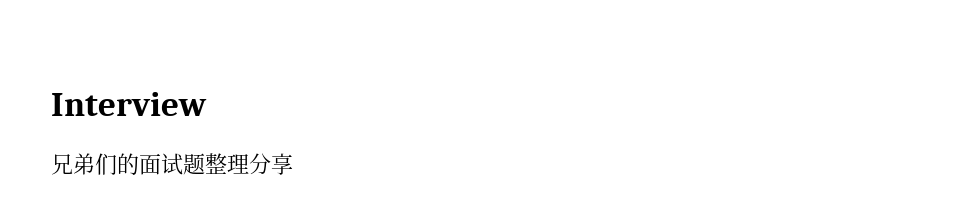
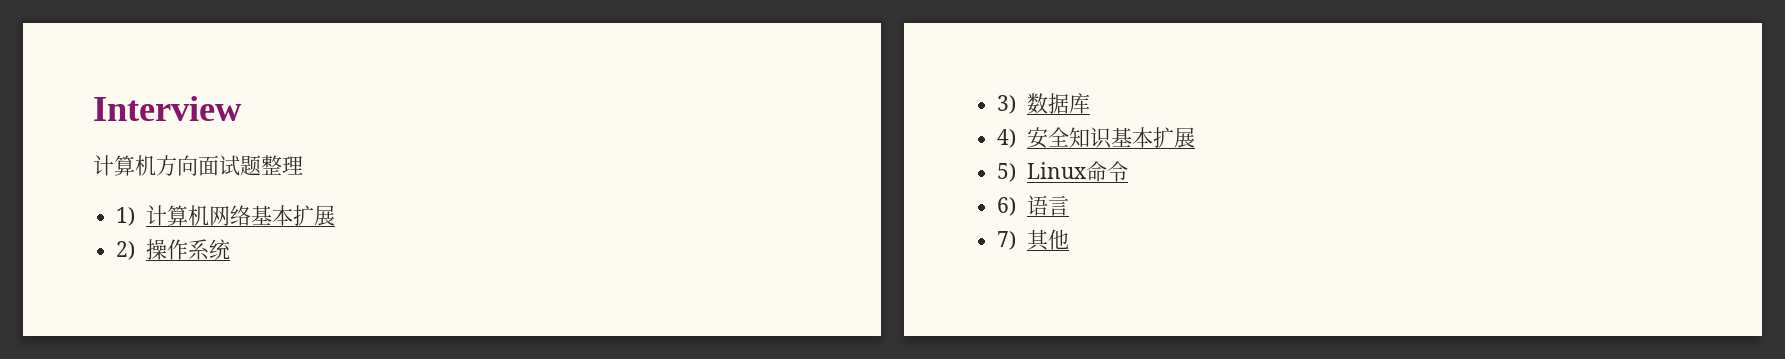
- 兄弟们的面试题整理分享
+ 计算机方向面试题整理
+ 1)计算机网络基本扩展
+ 2)操作系统
+ 3)数据库
+ 4)安全知识基本扩展
+ 5) Linux命令
+ 6)语言
+ 7)其他

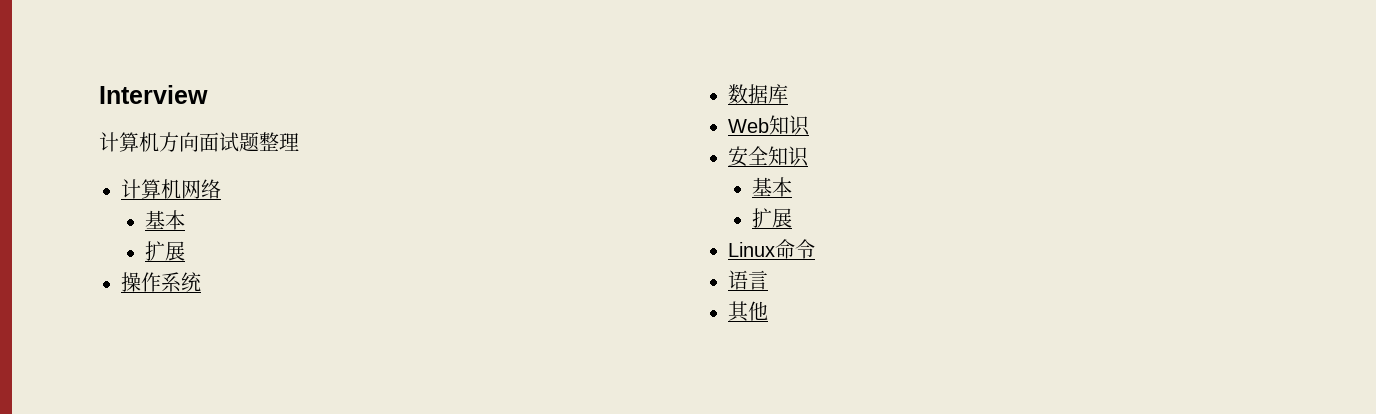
- 1)计算机网络基本扩展
- 2)操作系统
+ 计算机网络
+ 基本
+ 扩展
+ 操作系统
- 3)数据库
+ 数据库
- 4)安全知识基本扩展
- 5) Linux命令
+ Web知识
+ 安全知识
+ 基本
+ 扩展
+ Linux命令
- 6)语言
+ 语言
- 7)其他
+ 其他

